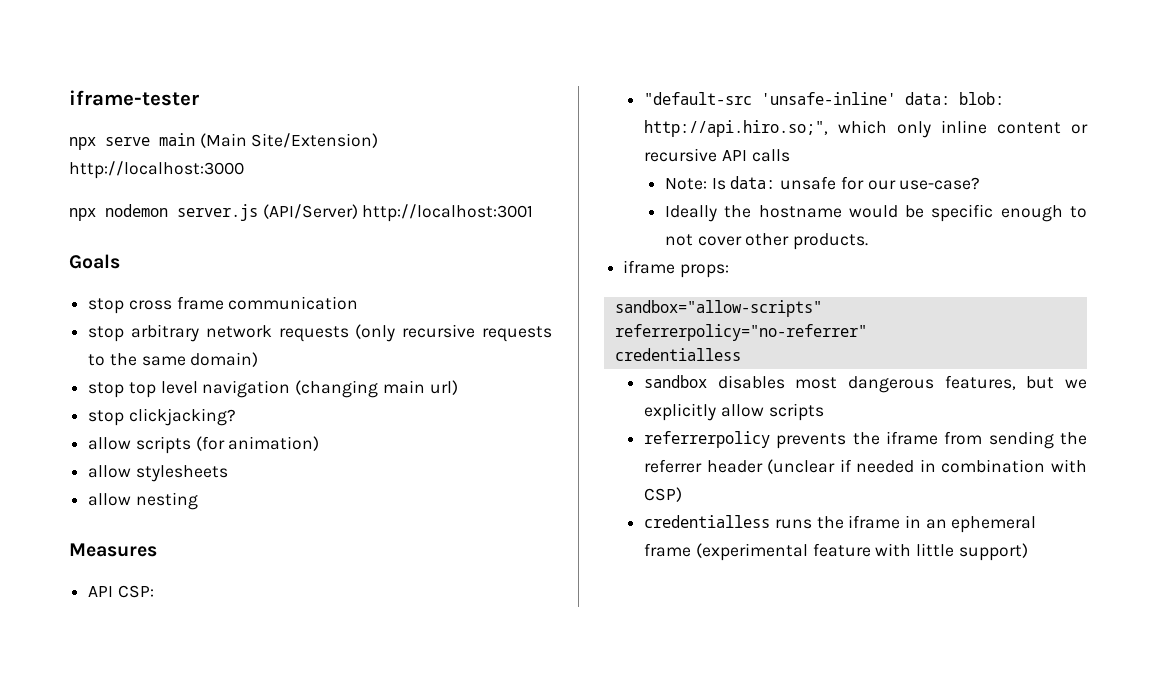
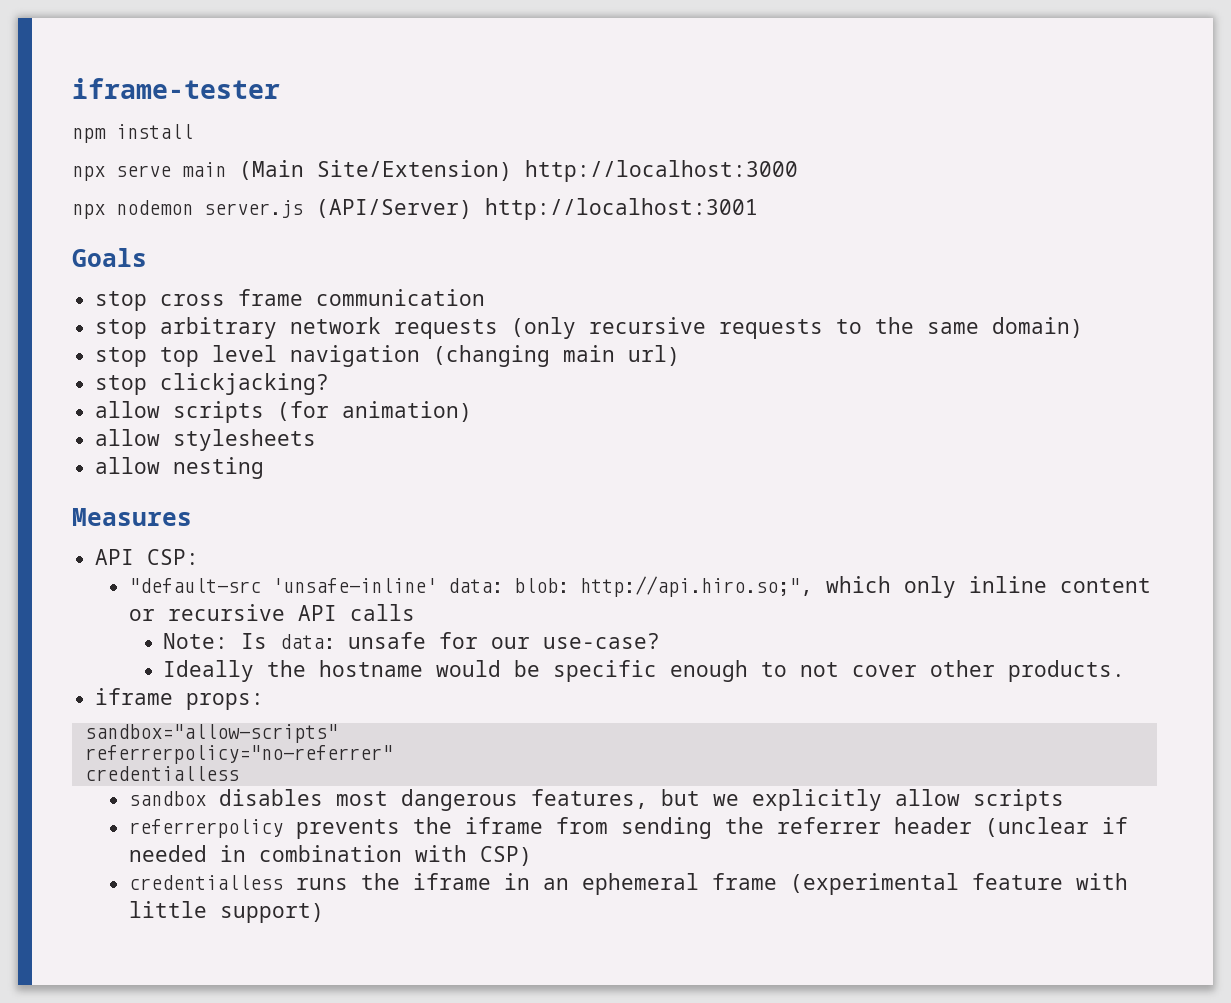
+ npm install

